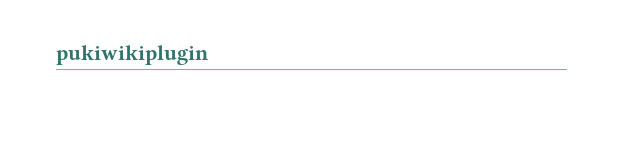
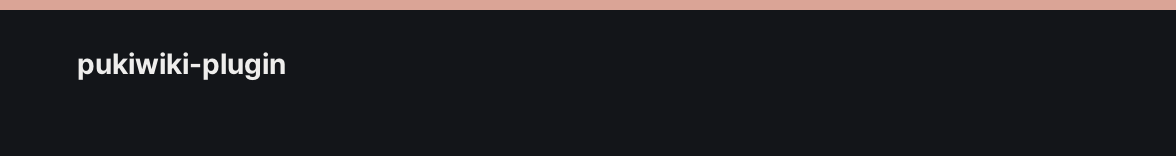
- pukiwikiplugin
+ pukiwiki-plugin

